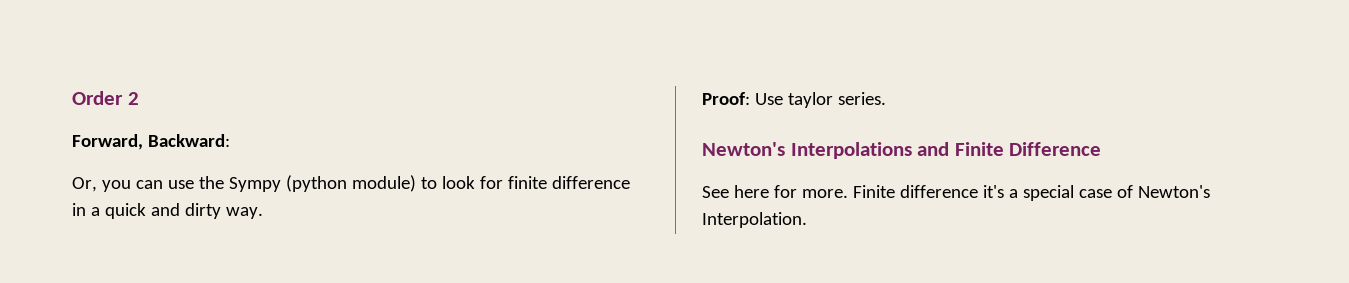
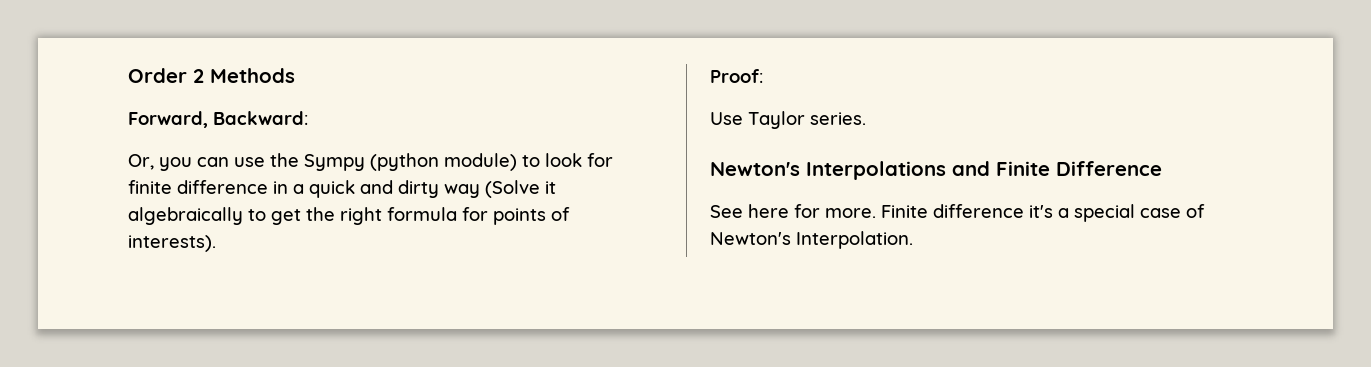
- Order 2
+ Order 2 Methods
- Or, you can use the Sympy (python module) to look for finite difference in a quick and dirty way.
+ Or, you can use the Sympy (python module) to look for finite difference in a quick and dirty way (Solve it algebraically to get the right formula for points of interests).
- Proof: Use taylor series.
+ Proof:
+ Use Taylor series.

